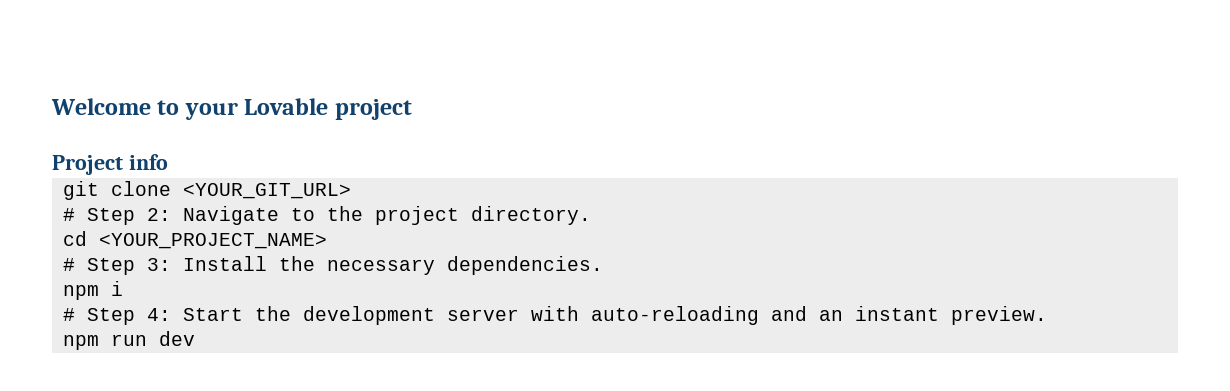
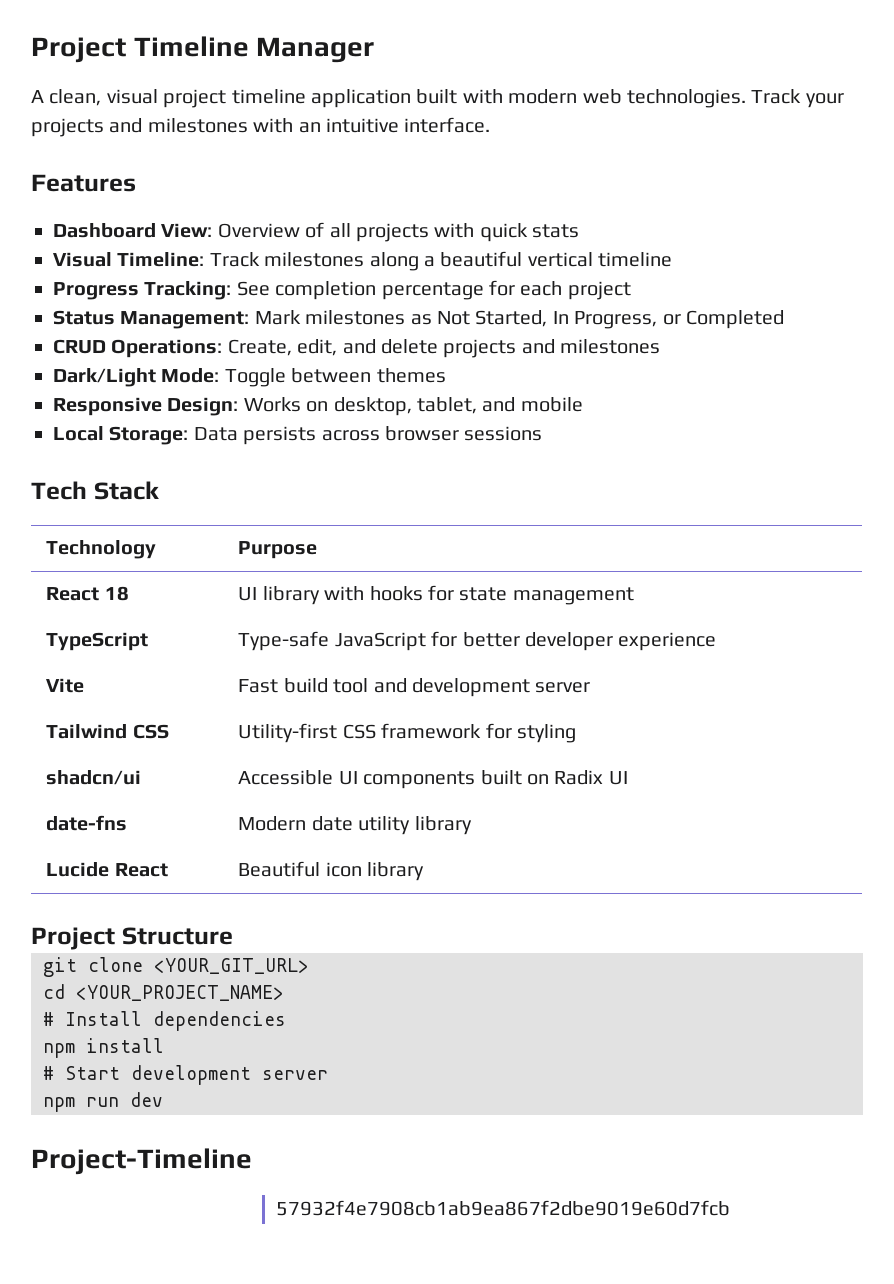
- Welcome to your Lovable project
- Project info
+ Project Timeline Manager
+ A clean, visual project timeline application built with modern web technologies. Track your projects and milestones with an intuitive interface.
+ Features
+ Dashboard View: Overview of all projects with quick stats
+ Visual Timeline: Track milestones along a beautiful vertical timeline
+ Progress Tracking: See completion percentage for each project
+ Status Management: Mark milestones as Not Started, In Progress, or Completed
+ CRUD Operations: Create, edit, and delete projects and milestones
+ Dark/Light Mode: Toggle between themes
+ Responsive Design: Works on desktop, tablet, and mobile
+ Local Storage: Data persists across browser sessions
+ Tech Stack
+ Technology | Purpose
+ React 18 | UI library with hooks for state management
+ TypeScript | Type-safe JavaScript for better developer experience
+ Vite | Fast build tool and development server
+ Tailwind CSS | Utility-first CSS framework for styling
+ shadcn/ui | Accessible UI components built on Radix UI
+ date-fns | Modern date utility library
+ Lucide React | Beautiful icon library
+ Project Structure
- # Step 2: Navigate to the project directory.
  cd <YOUR_PROJECT_NAME>
- # Step 3: Install the necessary dependencies.
- npm i
- # Step 4: Start the development server with auto-reloading and an instant preview.
+ # Install dependencies
+ npm install
+ # Start development server
+ Project-Timeline
+ 57932f4e7908cb1ab9ea867f2dbe9019e60d7fcb

